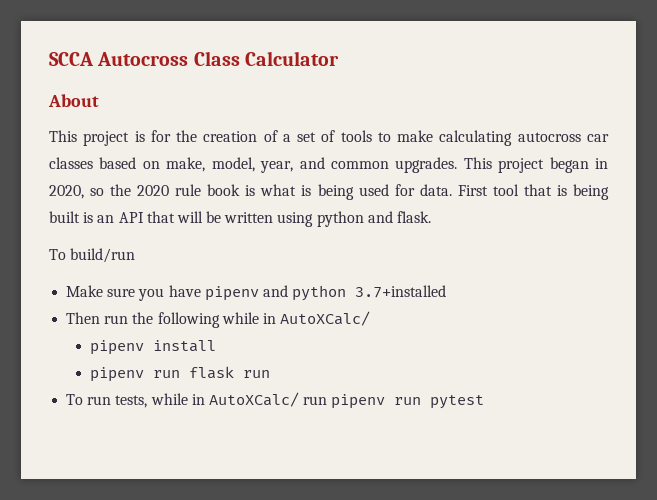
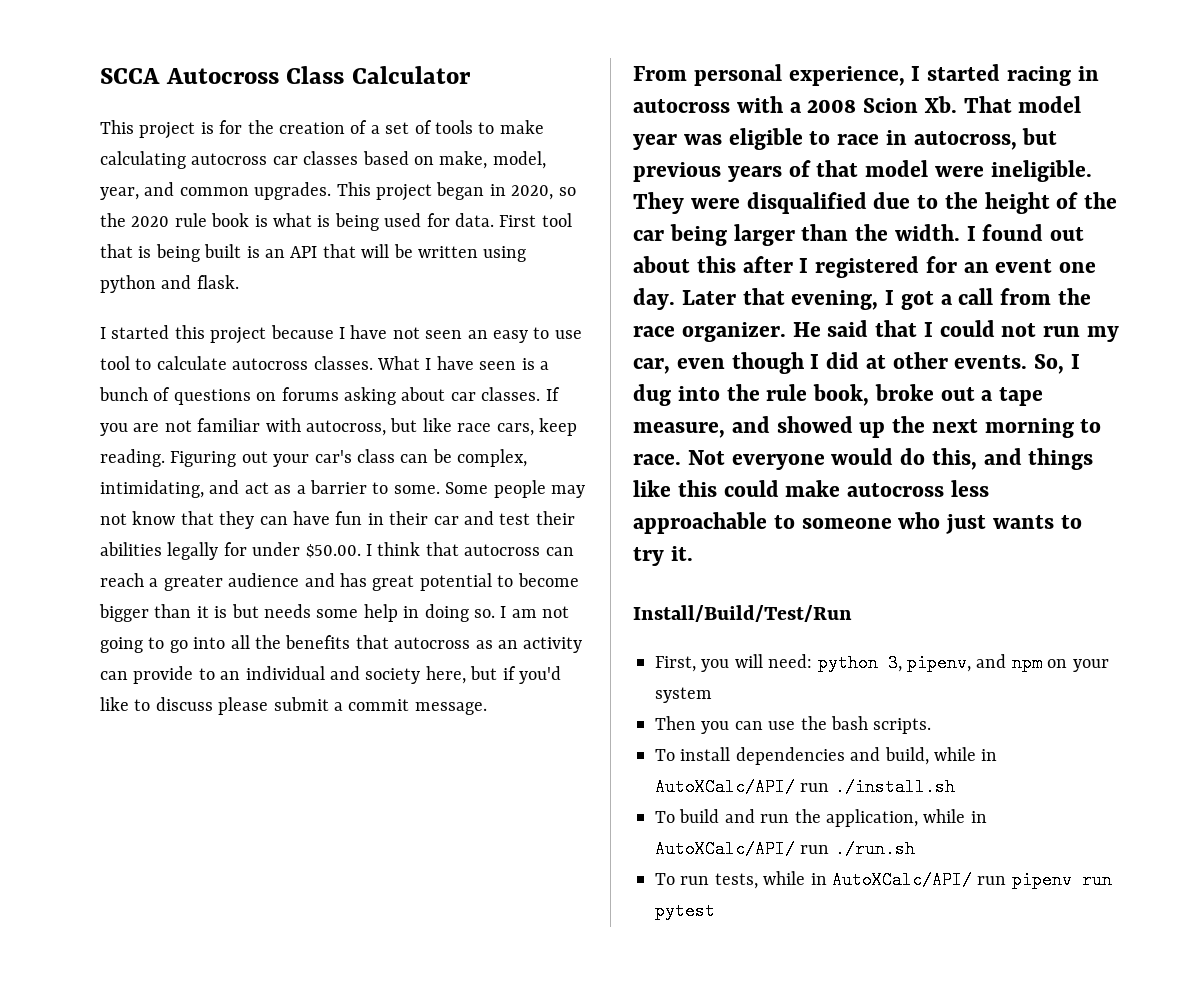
- About
- To build/run
- Make sure you have pipenv and python 3.7+installed
- Then run the following while in AutoXCalc/
- pipenv install
- pipenv run flask run
+ I started this project because I have not seen an easy to use tool to calculate autocross classes. What I have seen is a bunch of questions on forums asking about car classes. If you are not familiar with autocross, but like race cars, keep reading. Figuring out your car's class can be complex, intimidating, and act as a barrier to some. Some people may not know that they can have fun in their car and test their abilities legally for under $50.00. I think that autocross can reach a greater audience and has great potential to become bigger than it is but needs some help in doing so. I am not going to go into all the benefits that autocross as an activity can provide to an individual and society here, but if you'd like to discuss please submit a commit message.
+ From personal experience, I started racing in autocross with a 2008 Scion Xb. That model year was eligible to race in autocross, but previous years of that model were ineligible. They were disqualified due to the height of the car being larger than the width. I found out about this after I registered for an event one day. Later that evening, I got a call from the race organizer. He said that I could not run my car, even though I did at other events. So, I dug into the rule book, broke out a tape measure, and showed up the next morning to race. Not everyone would do this, and things like this could make autocross less approachable to someone who just wants to try it.
+ Install/Build/Test/Run
+ First, you will need: python 3, pipenv, and npm on your system
+ Then you can use the bash scripts.
+ To install dependencies and build, while in AutoXCalc/API/ run ./install.sh
+ To build and run the application, while in AutoXCalc/API/ run ./run.sh
- To run tests, while in AutoXCalc/ run pipenv run pytest
+ To run tests, while in AutoXCalc/API/ run pipenv run pytest

